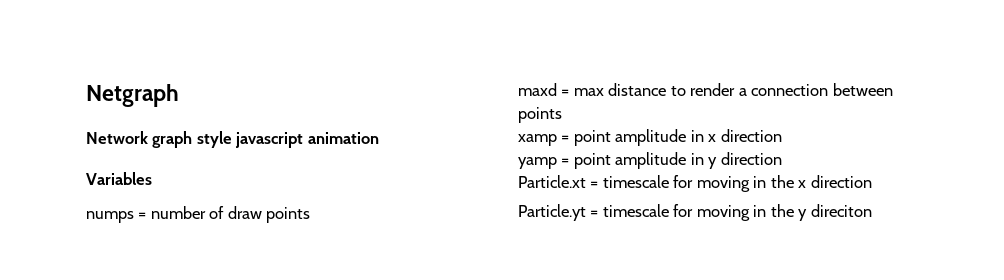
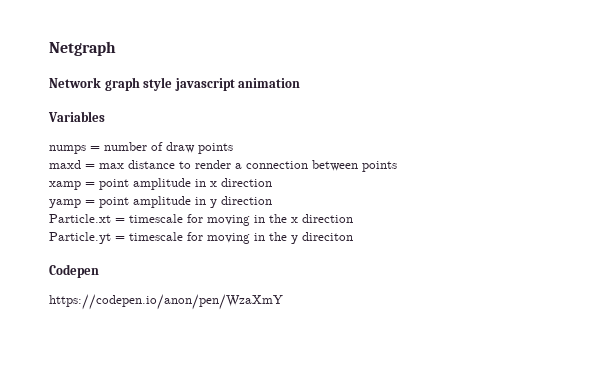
+ Codepen
+ https://codepen.io/anon/pen/WzaXmY

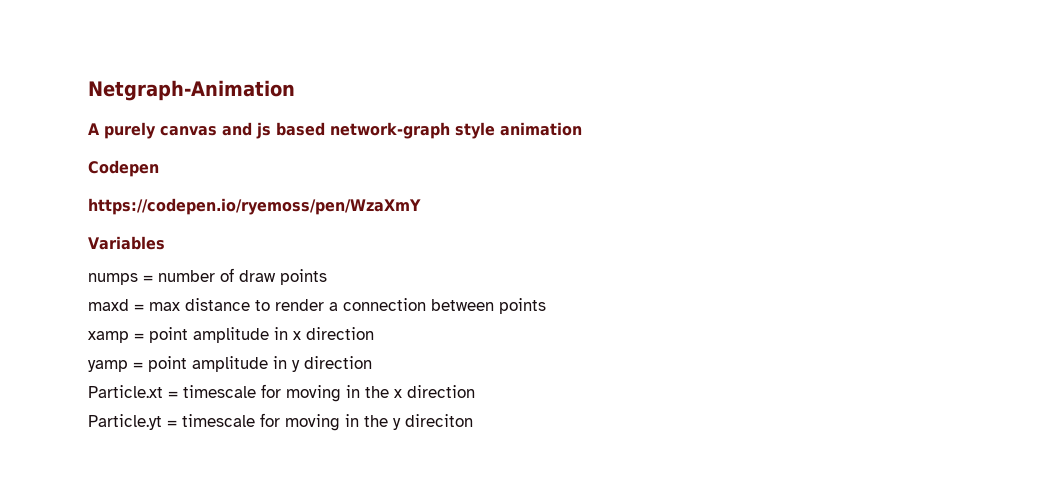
- Netgraph
- Network graph style javascript animation
+ Netgraph-Animation
+ A purely canvas and js based network-graph style animation
+ Codepen
+ https://codepen.io/ryemoss/pen/WzaXmY
- Codepen
- https://codepen.io/anon/pen/WzaXmY

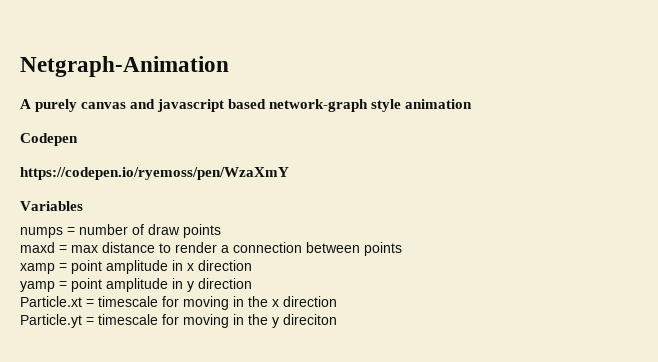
- A purely canvas and js based network-graph style animation
+ A purely canvas and javascript based network-graph style animation

